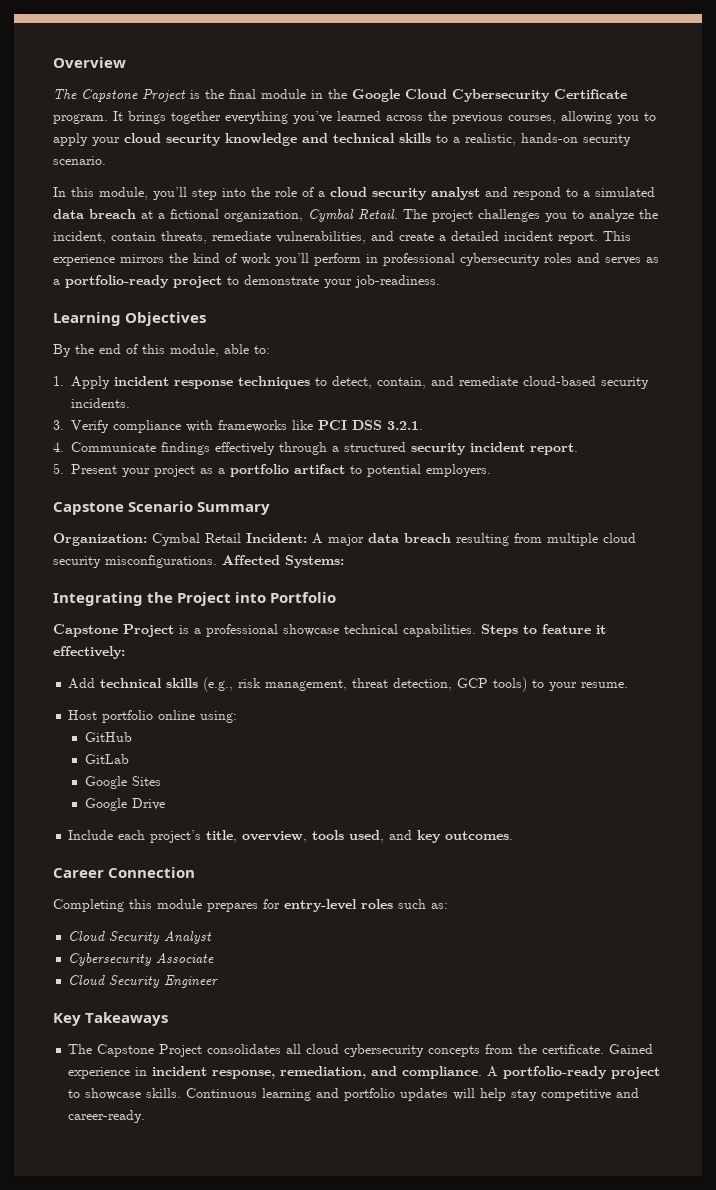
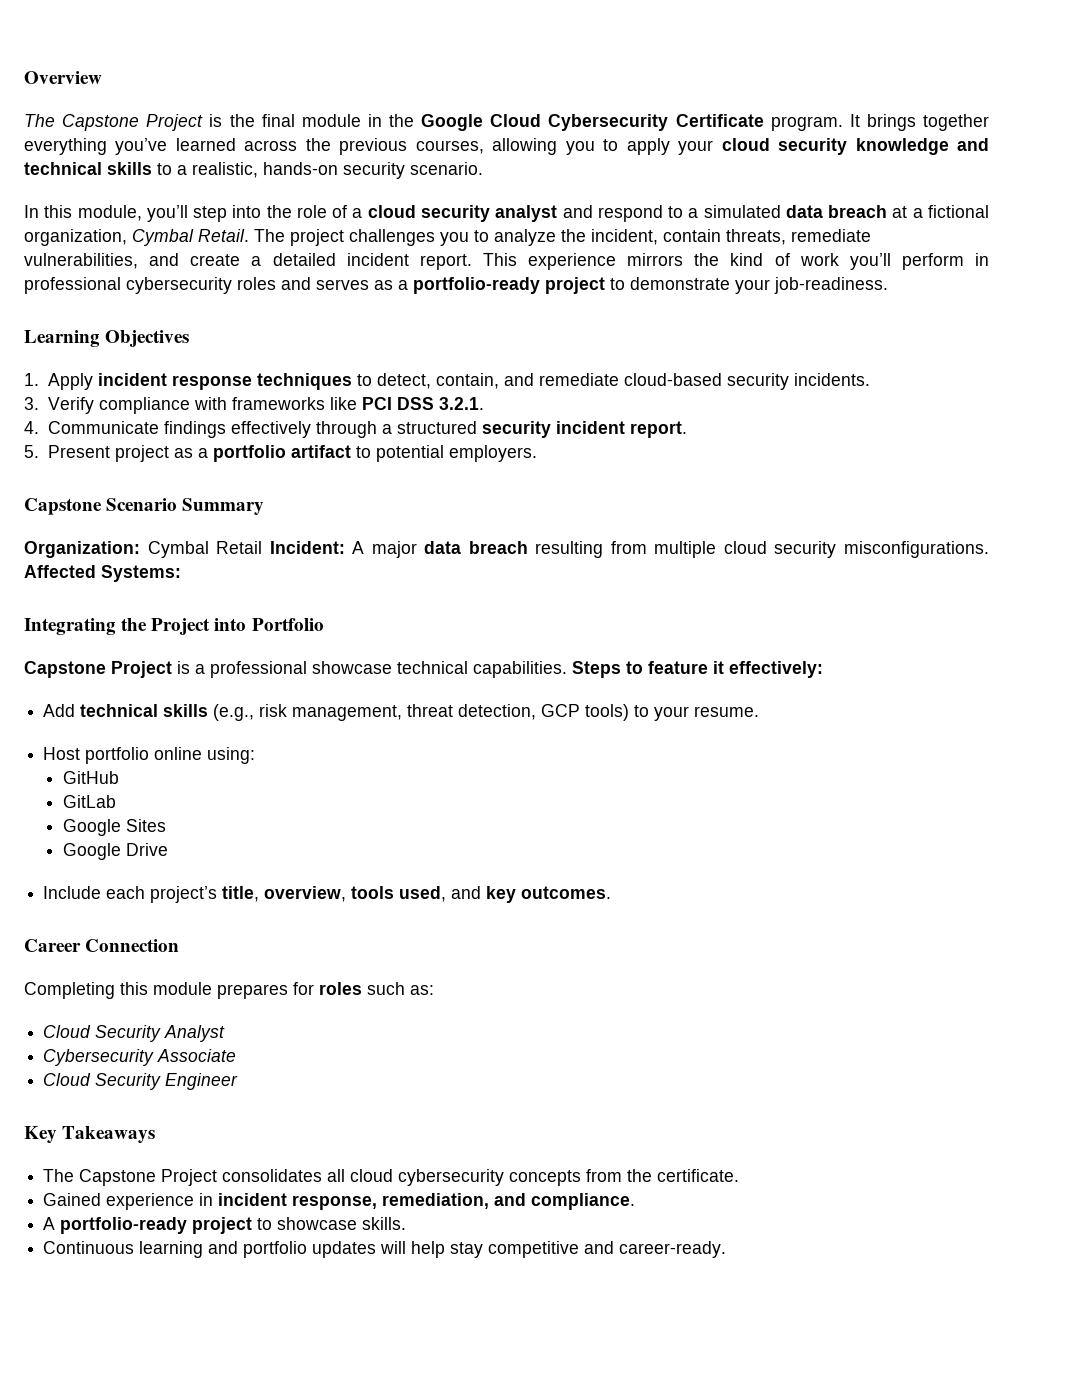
- By the end of this module, able to:
- 5. Present your project as a portfolio artifact to potential employers.
+ 5. Present project as a portfolio artifact to potential employers.
- Completing this module prepares for entry-level roles such as:
+ Completing this module prepares for roles such as:
- The Capstone Project consolidates all cloud cybersecurity concepts from the certificate. Gained experience in incident response, remediation, and compliance. A portfolio-ready project to showcase skills. Continuous learning and portfolio updates will help stay competitive and career-ready.
+ The Capstone Project consolidates all cloud cybersecurity concepts from the certificate.
+ Gained experience in incident response, remediation, and compliance.
+ A portfolio-ready project to showcase skills.
+ Continuous learning and portfolio updates will help stay competitive and career-ready.

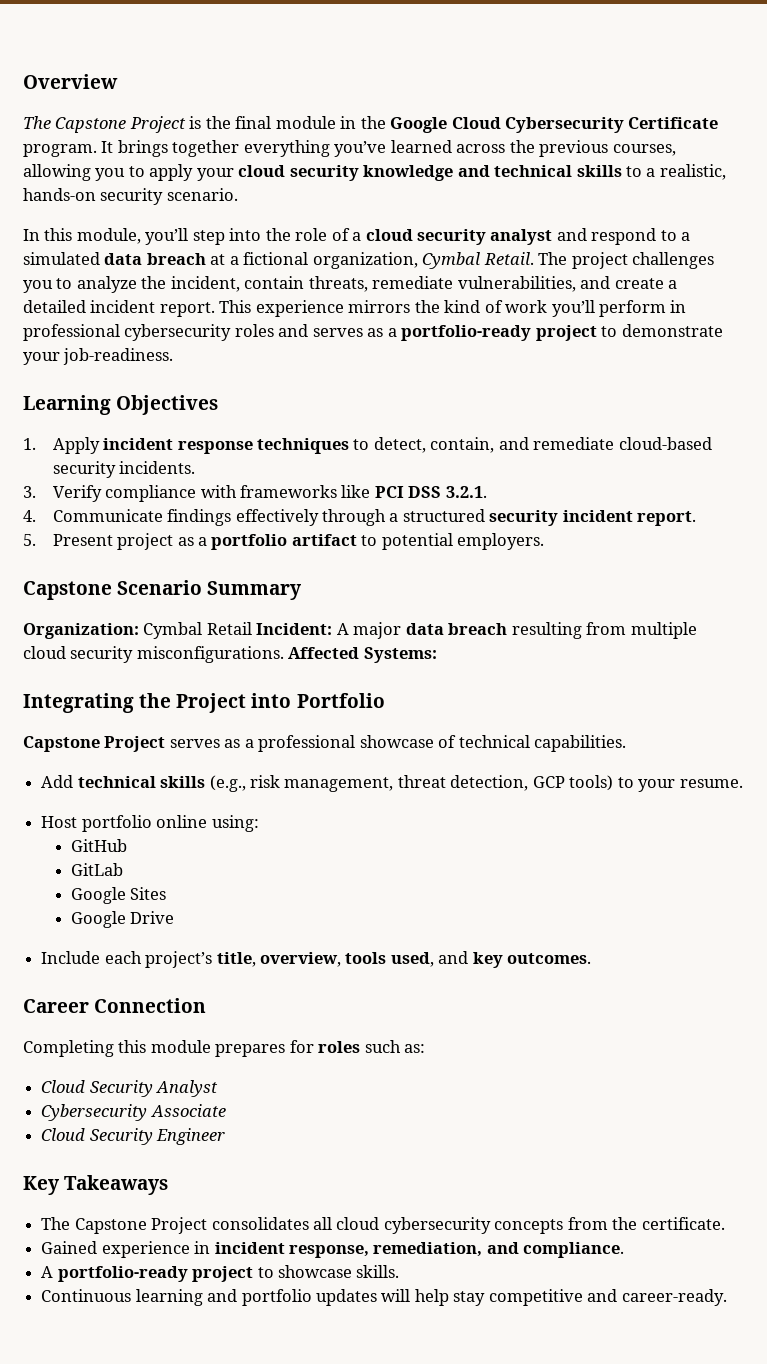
- Capstone Project is a professional showcase technical capabilities. Steps to feature it effectively:
+ Capstone Project serves as a professional showcase of technical capabilities.

